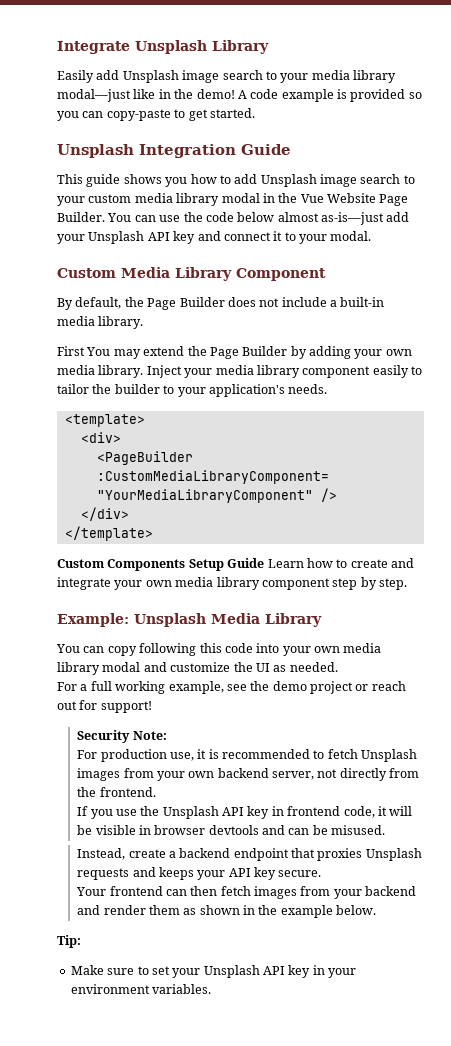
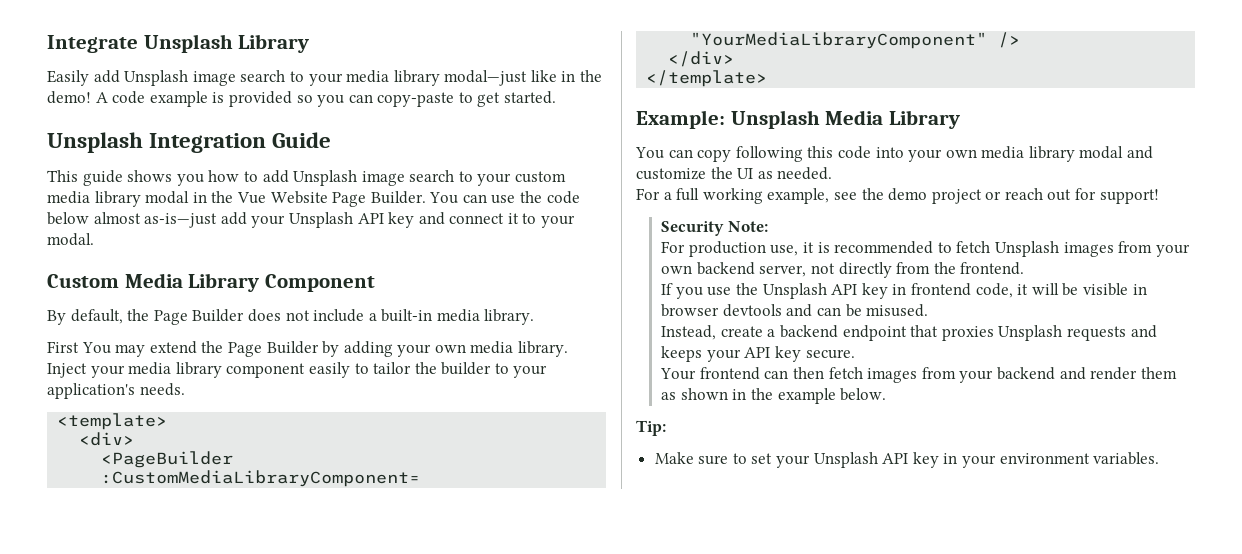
- Custom Components Setup Guide Learn how to create and integrate your own media library component step by step.

